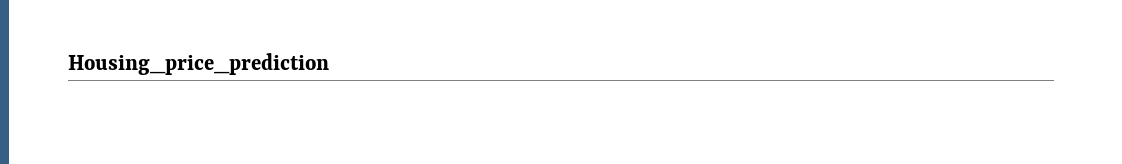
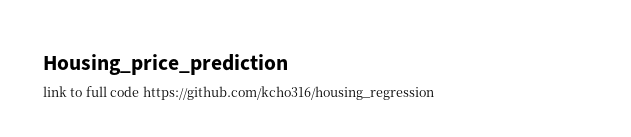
+ link to full code https://github.com/kcho316/housing_regression

